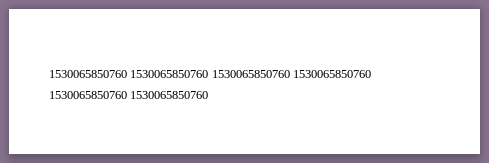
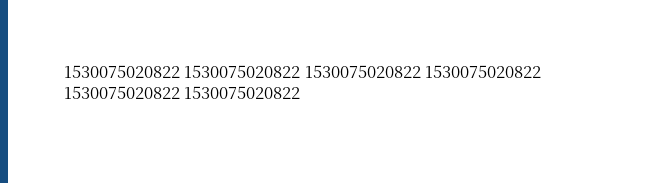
- 1530065850760 1530065850760 1530065850760 1530065850760 1530065850760 1530065850760
+ 1530075020822 1530075020822 1530075020822 1530075020822 1530075020822 1530075020822

